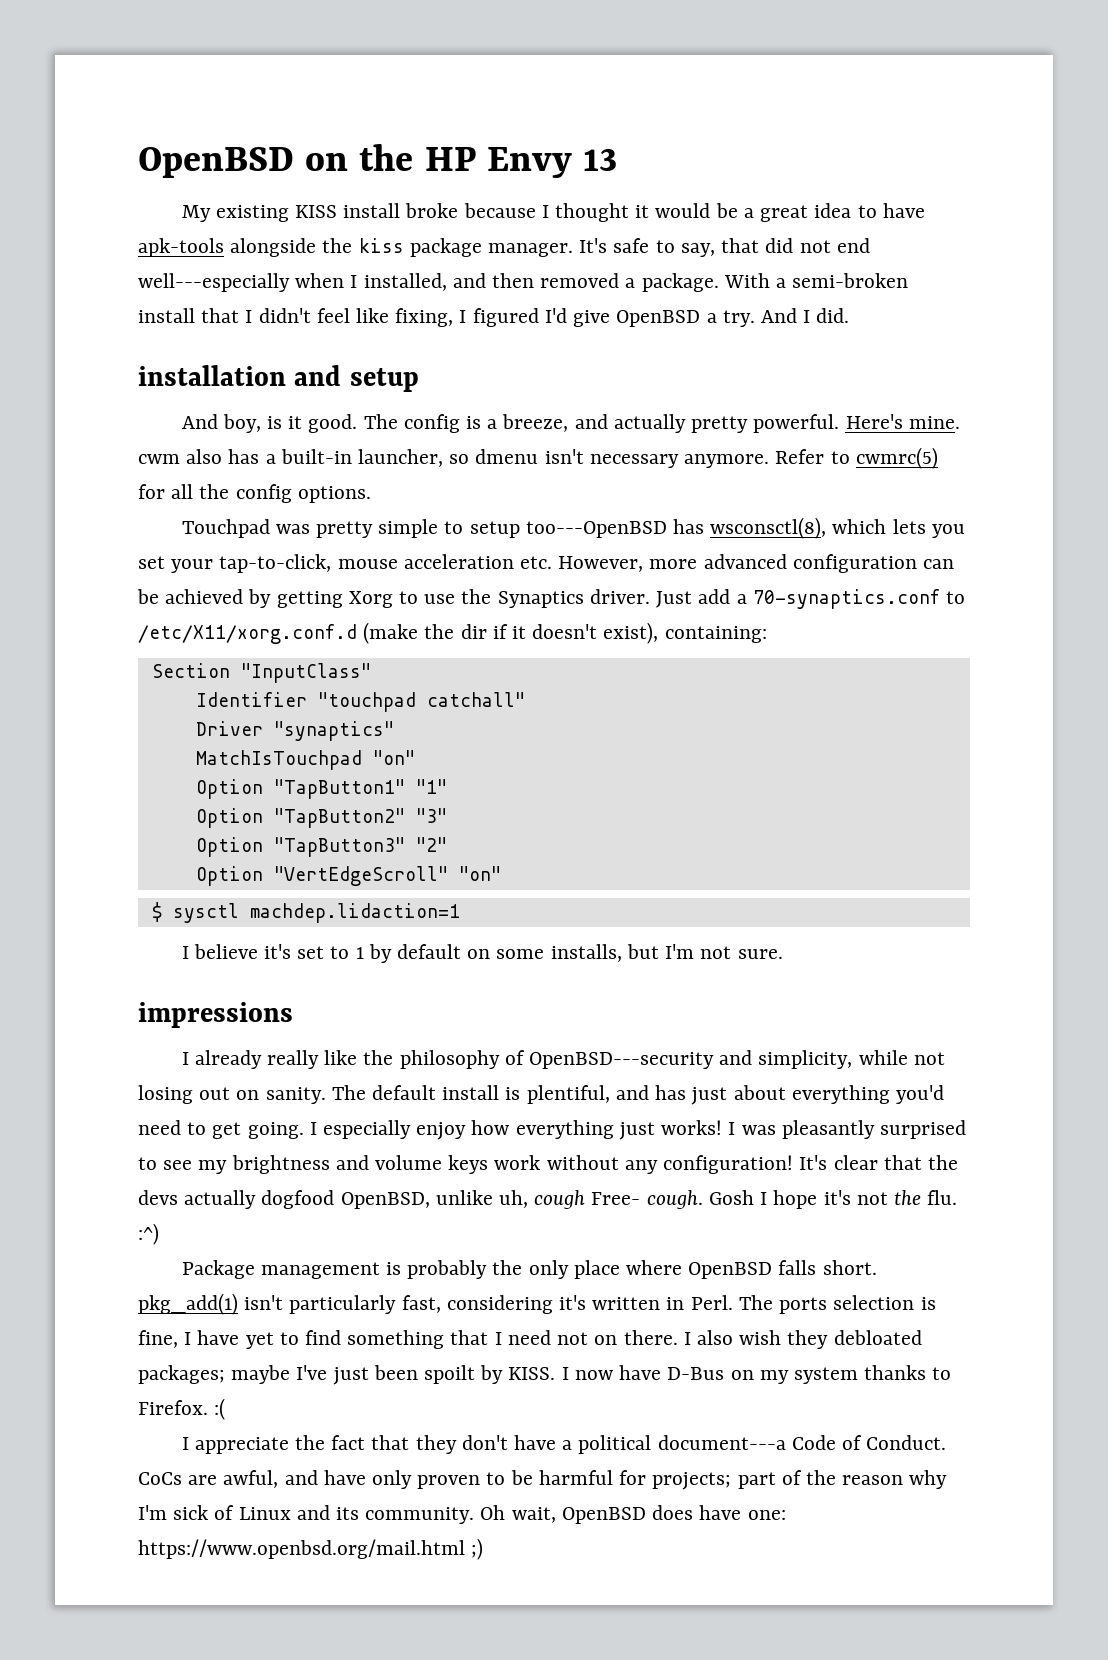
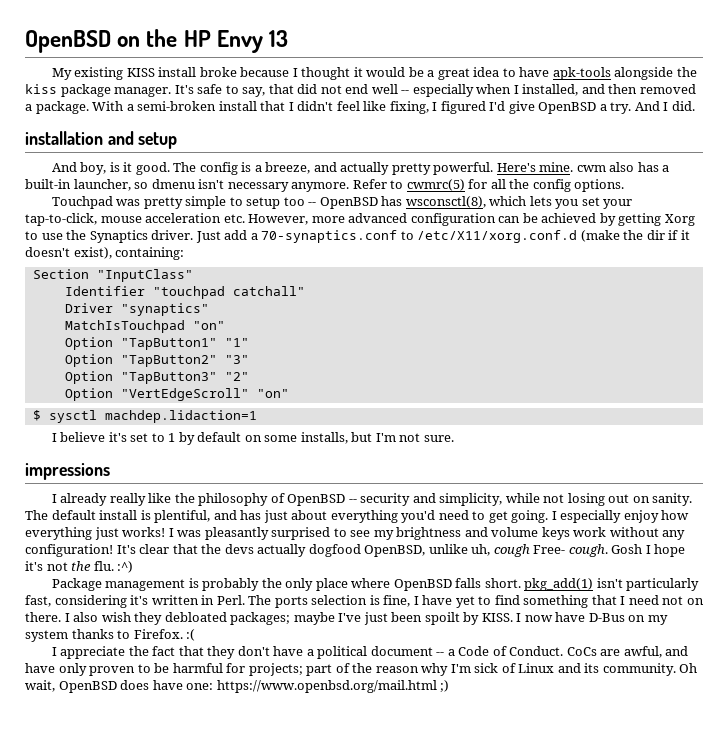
- It's safe to say, that did not end well---especially when I installed, and then removed a package.
+ It's safe to say, that did not end well -- especially when I installed, and then removed a package.
- Touchpad was pretty simple to setup too---OpenBSD has wsconsctl(8), which lets you set your tap-to-click, mouse acceleration etc. However, more advanced configuration can be achieved by getting Xorg to use the Synaptics driver.
+ Touchpad was pretty simple to setup too -- OpenBSD has wsconsctl(8), which lets you set your tap-to-click, mouse acceleration etc. However, more advanced configuration can be achieved by getting Xorg to use the Synaptics driver.
- I already really like the philosophy of OpenBSD---security and simplicity, while not losing out on sanity.
+ I already really like the philosophy of OpenBSD -- security and simplicity, while not losing out on sanity.
- I appreciate the fact that they don't have a political document---a Code of Conduct.
+ I appreciate the fact that they don't have a political document -- a Code of Conduct.

